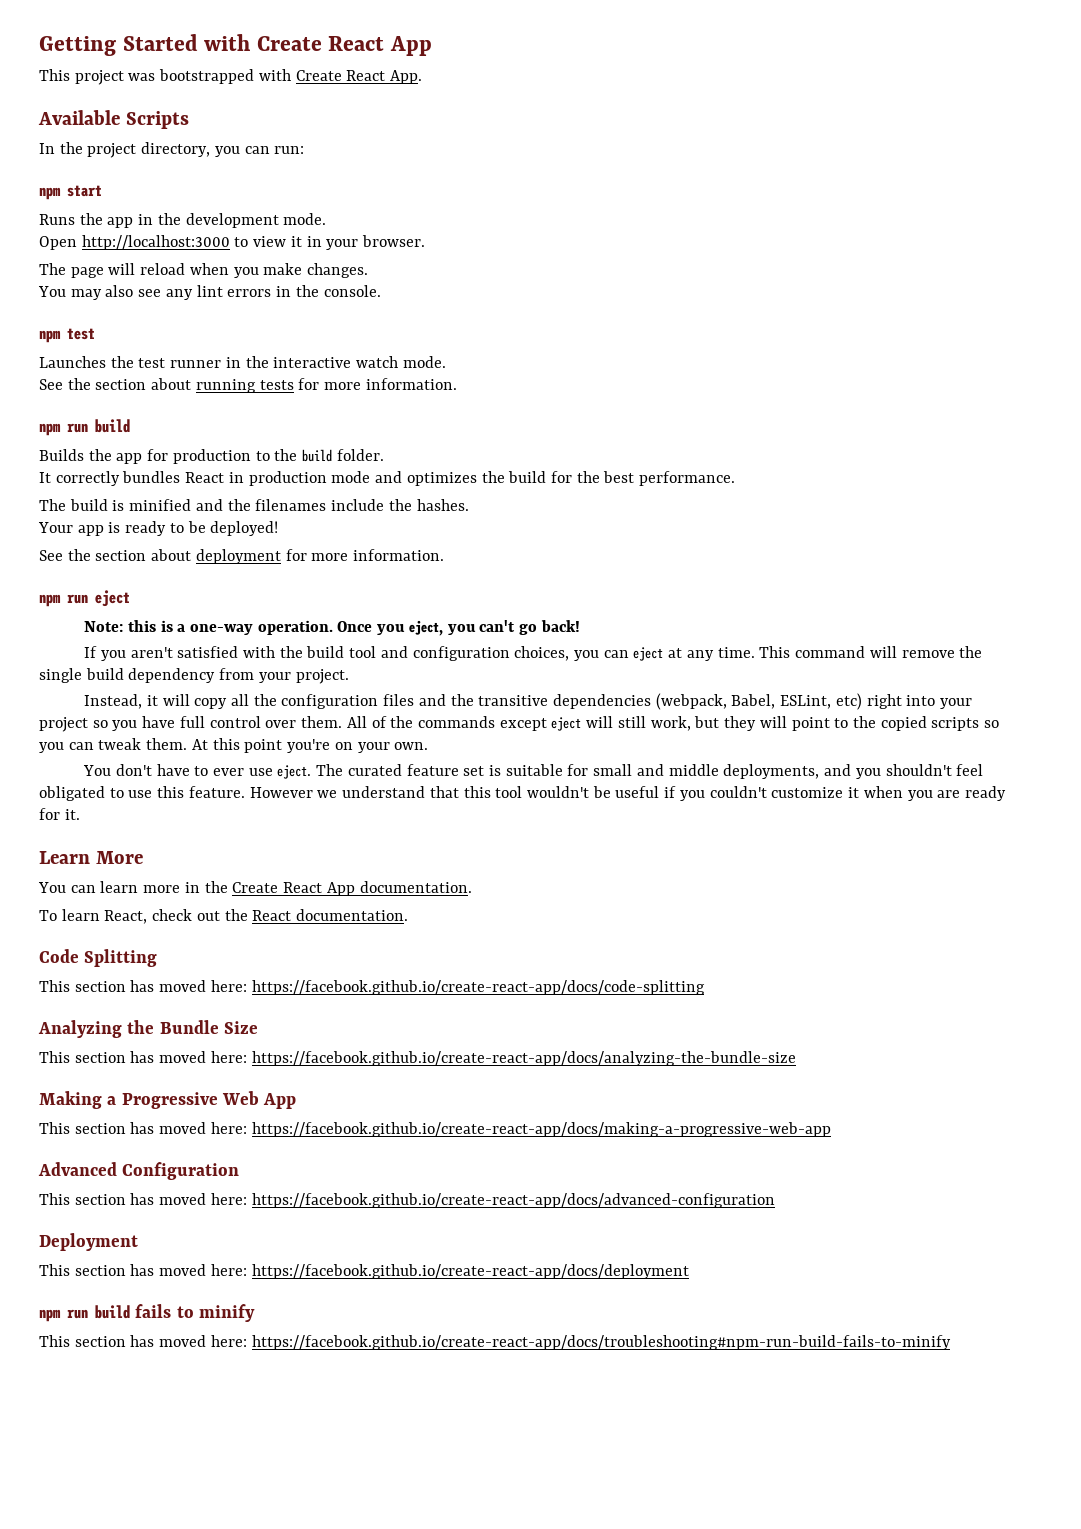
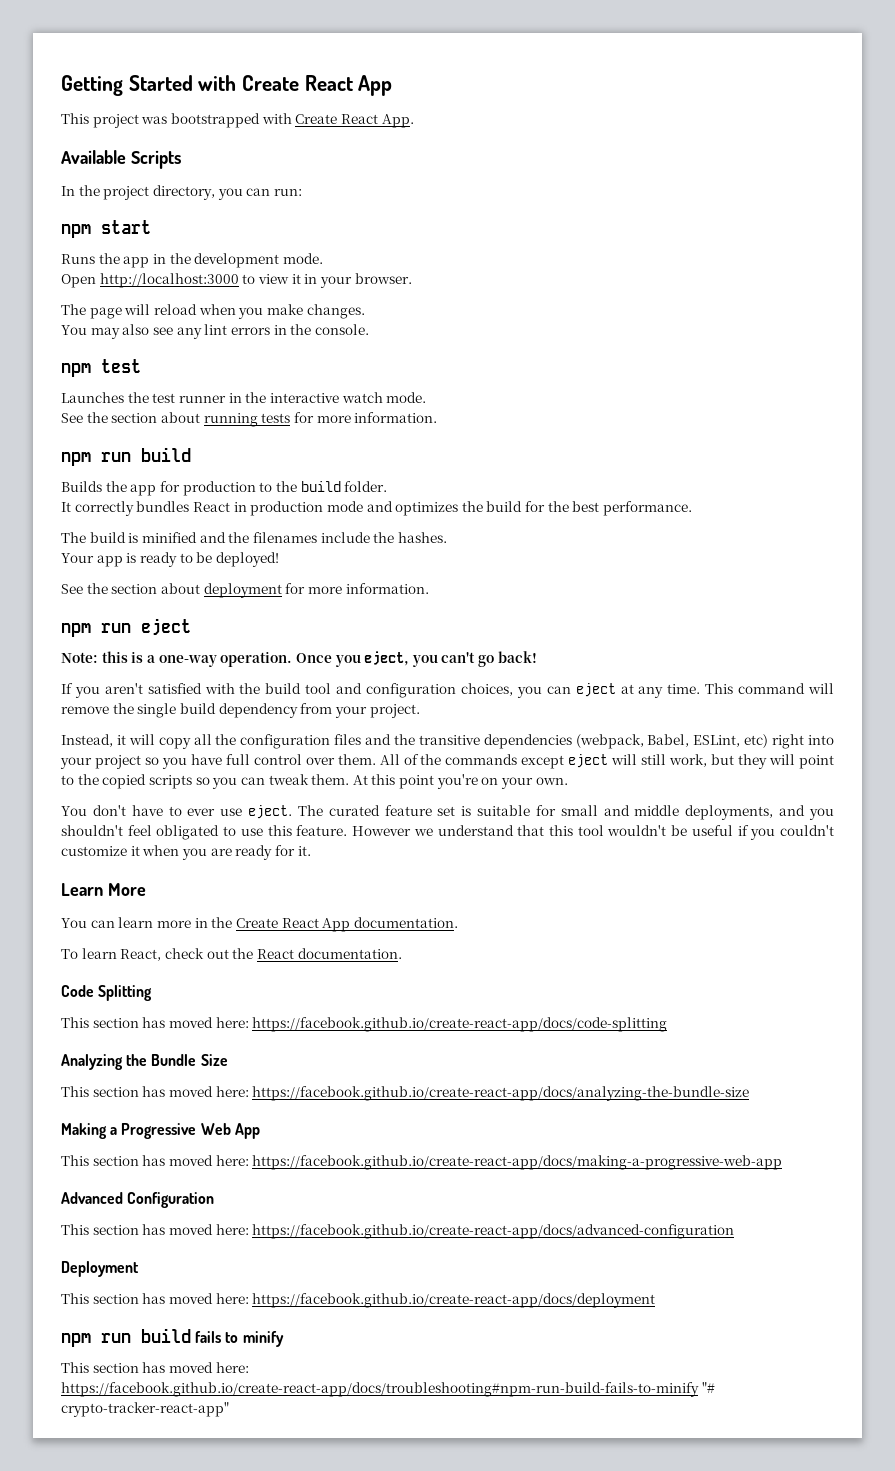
- This section has moved here: https://facebook.github.io/create-react-app/docs/troubleshooting#npm-run-build-fails-to-minify
+ This section has moved here: https://facebook.github.io/create-react-app/docs/troubleshooting#npm-run-build-fails-to-minify "# crypto-tracker-react-app"

